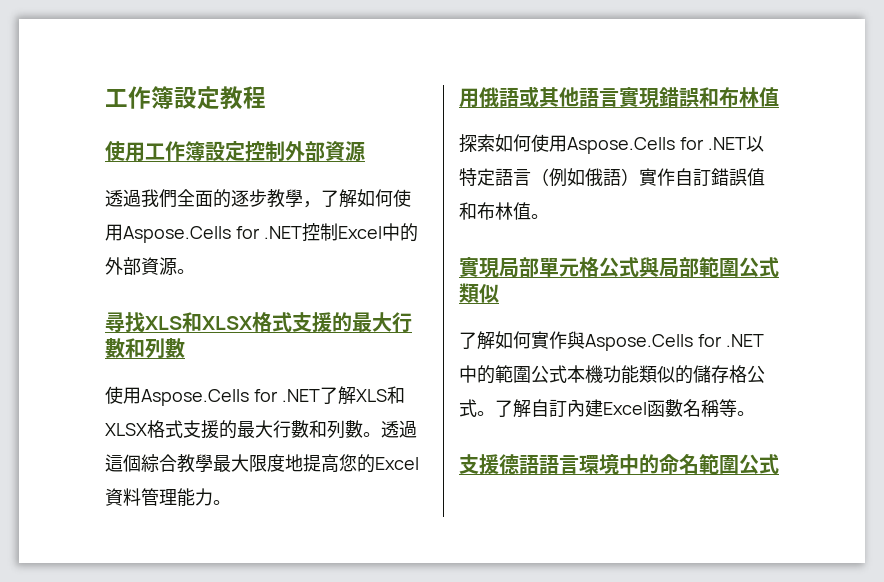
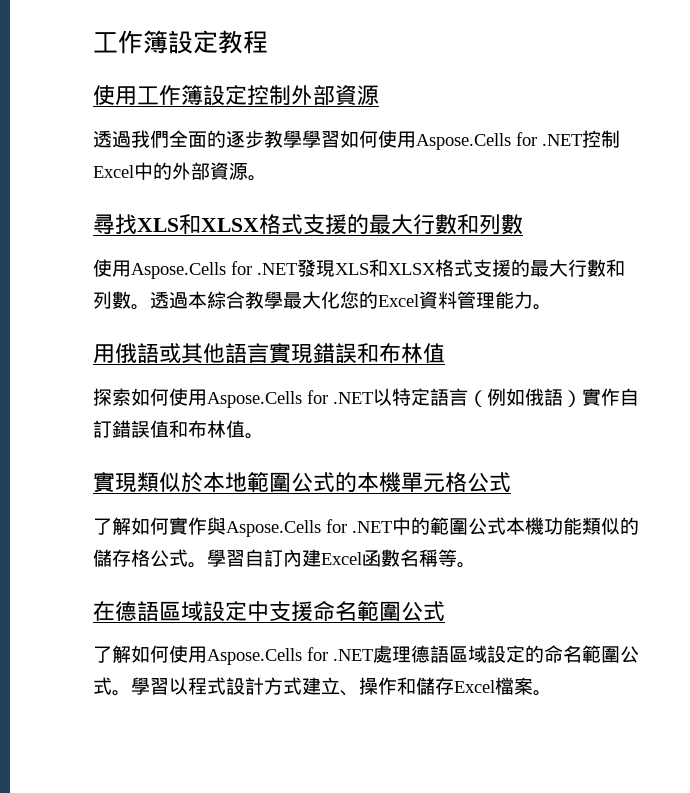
- 透過我們全面的逐步教學，了解如何使用Aspose.Cells for .NET控制Excel中的外部資源。
+ 透過我們全面的逐步教學學習如何使用Aspose.Cells for .NET控制Excel中的外部資源。
- 使用Aspose.Cells for .NET了解XLS和XLSX格式支援的最大行數和列數。
+ 使用Aspose.Cells for .NET發現XLS和XLSX格式支援的最大行數和列數。
- 透過這個綜合教學最大限度地提高您的Excel資料管理能力。
+ 透過本綜合教學最大化您的Excel資料管理能力。
- 實現局部單元格公式與局部範圍公式類似
+ 實現類似於本地範圍公式的本機單元格公式
- 了解自訂內建Excel函數名稱等。
+ 學習自訂內建Excel函數名稱等。
- 支援德語語言環境中的命名範圍公式
+ 在德語區域設定中支援命名範圍公式
+ 了解如何使用Aspose.Cells for .NET處理德語區域設定的命名範圍公式。學習以程式設計方式建立、操作和儲存Excel檔案。

